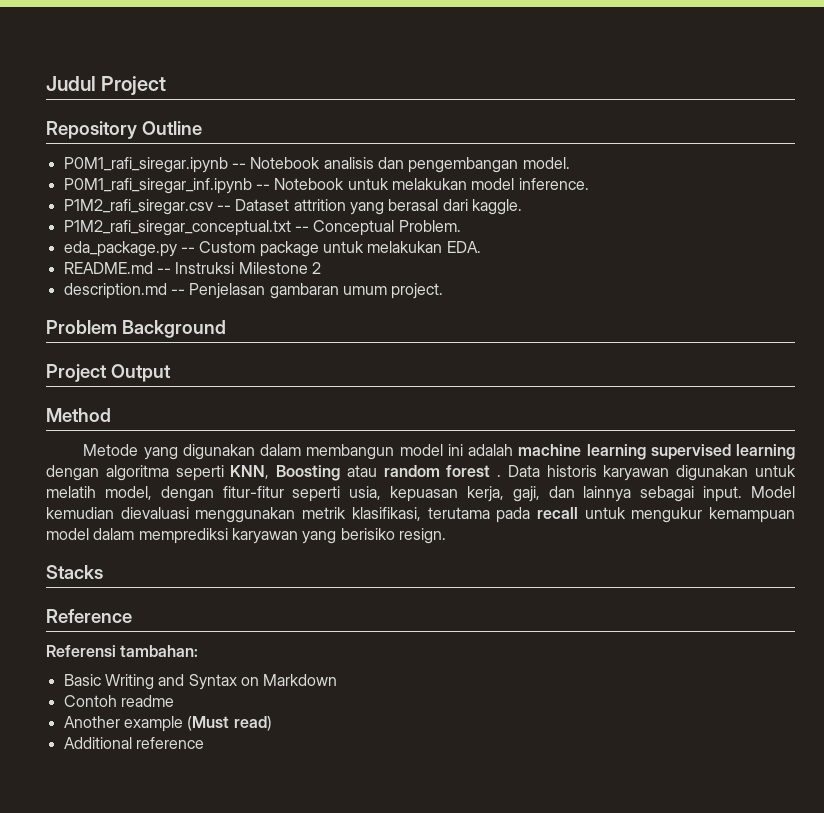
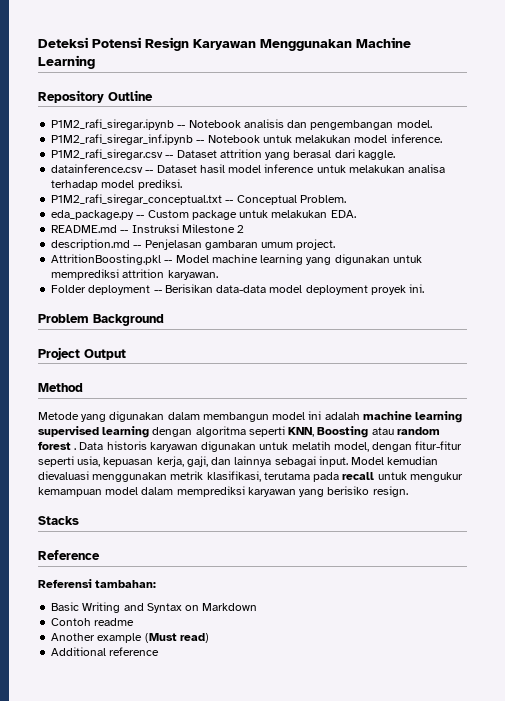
- Judul Project
+ Deteksi Potensi Resign Karyawan Menggunakan Machine Learning
- P0M1_rafi_siregar.ipynb -- Notebook analisis dan pengembangan model.
+ P1M2_rafi_siregar.ipynb -- Notebook analisis dan pengembangan model.
- P0M1_rafi_siregar_inf.ipynb -- Notebook untuk melakukan model inference.
+ P1M2_rafi_siregar_inf.ipynb -- Notebook untuk melakukan model inference.
+ datainference.csv -- Dataset hasil model inference untuk melakukan analisa terhadap model prediksi.
+ AttritionBoosting.pkl -- Model machine learning yang digunakan untuk memprediksi attrition karyawan.
+ Folder deployment -- Berisikan data-data model deployment proyek ini.

